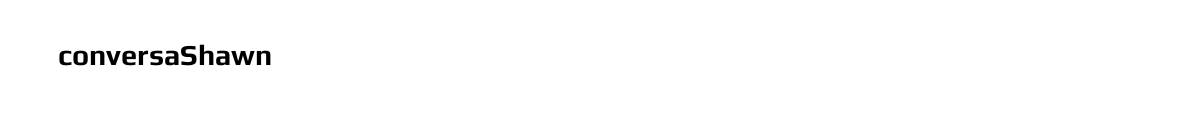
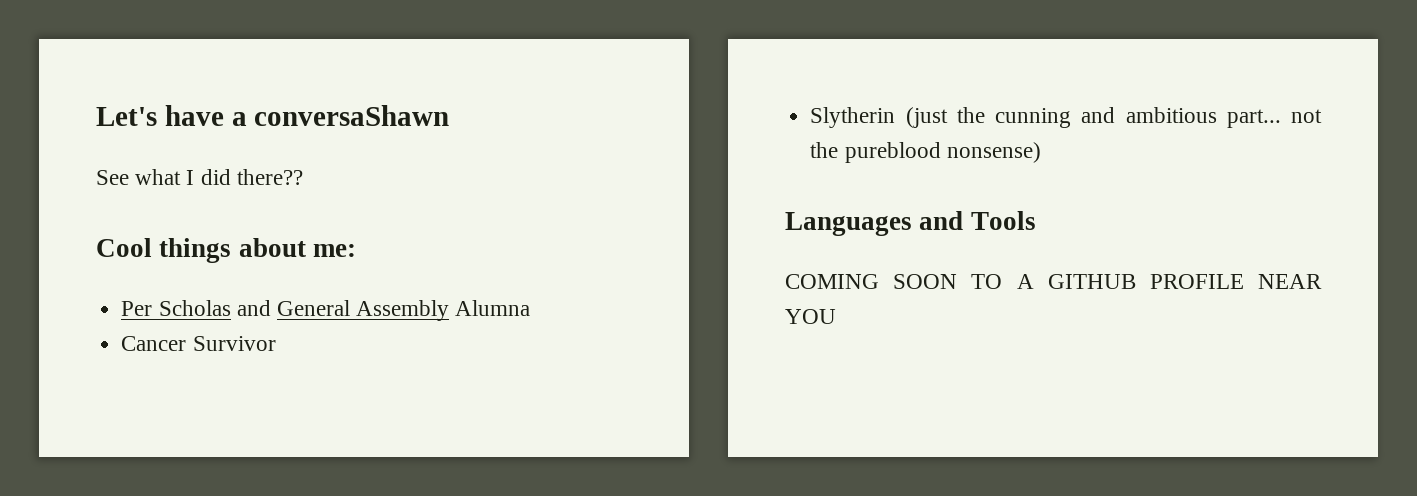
- conversaShawn
+ Let's have a conversaShawn
+ See what I did there??
+ Cool things about me:
+ Per Scholas and General Assembly Alumna
+ Cancer Survivor
+ Slytherin (just the cunning and ambitious part... not the pureblood nonsense)
+ Languages and Tools
+ COMING SOON TO A GITHUB PROFILE NEAR YOU

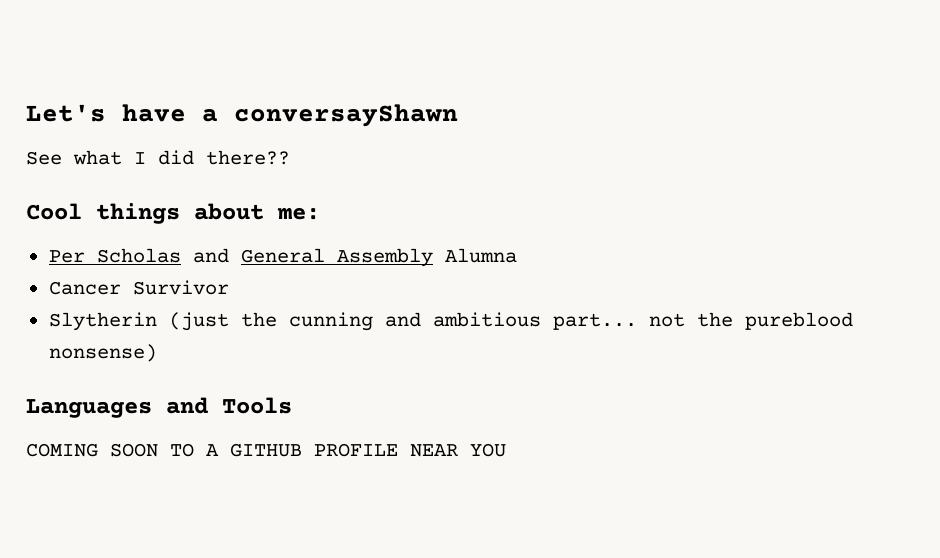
- Let's have a conversaShawn
+ Let's have a conversayShawn

